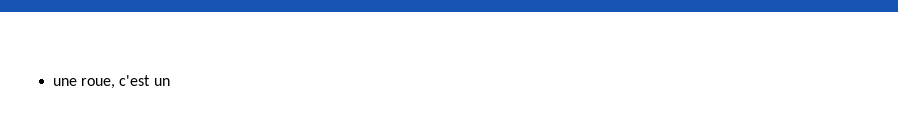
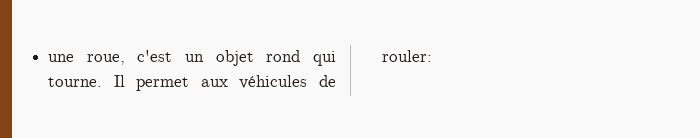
- une roue, c'est un
+ une roue, c'est un objet rond qui tourne. Il permet aux véhicules de rouler:

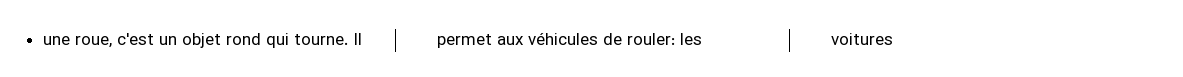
- Il permet aux véhicules de rouler:
+ Il permet aux véhicules de rouler: les voitures

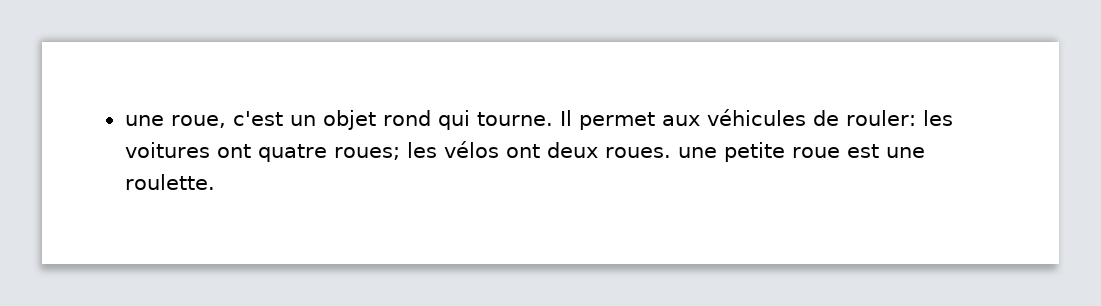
- Il permet aux véhicules de rouler: les voitures
+ Il permet aux véhicules de rouler: les voitures ont quatre roues; les vélos ont deux roues. une petite roue est une roulette.

